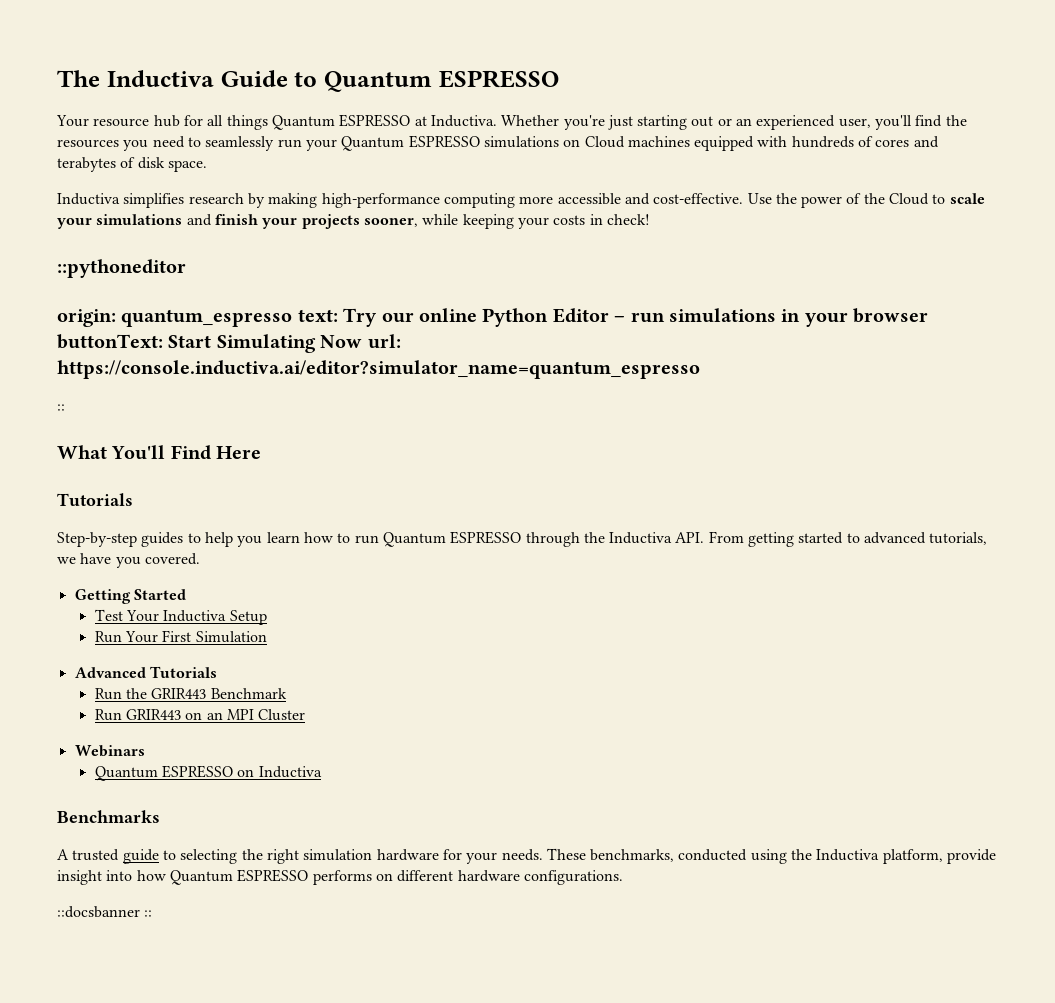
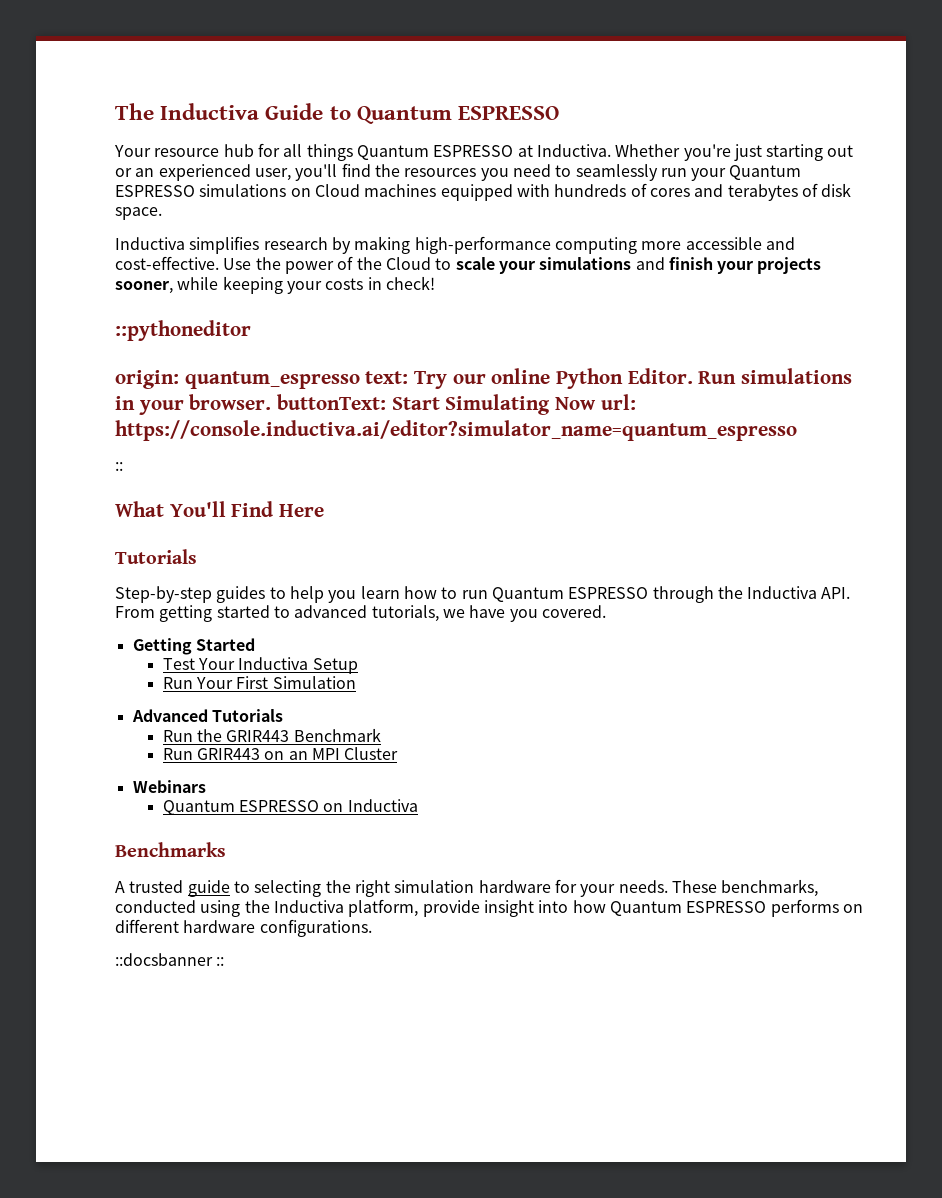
- origin: quantum_espresso text: Try our online Python Editor – run simulations in your browser buttonText: Start Simulating Now url: https://console.inductiva.ai/editor?simulator_name=quantum_espresso
+ origin: quantum_espresso text: Try our online Python Editor. Run simulations in your browser. buttonText: Start Simulating Now url: https://console.inductiva.ai/editor?simulator_name=quantum_espresso

